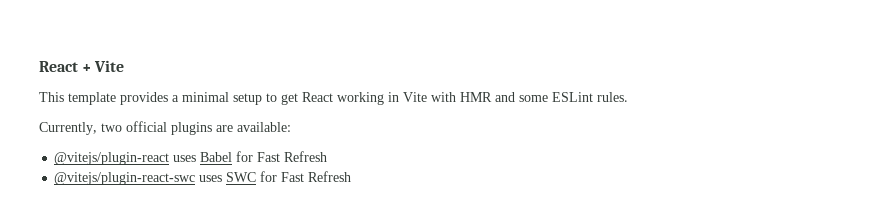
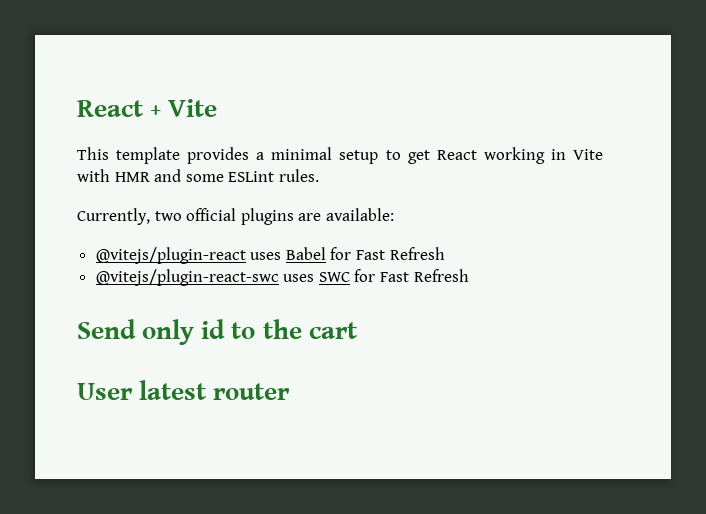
+ Send only id to the cart
+ User latest router

